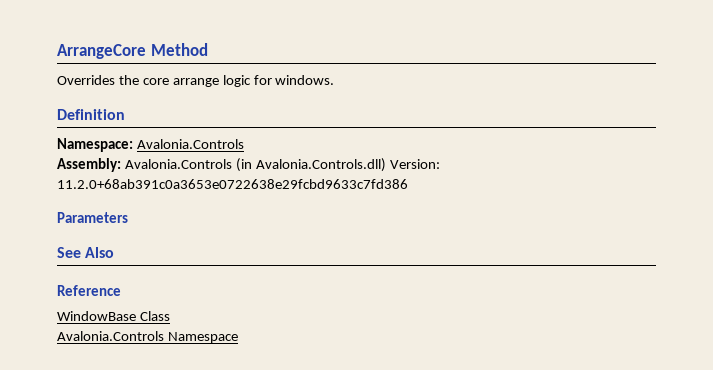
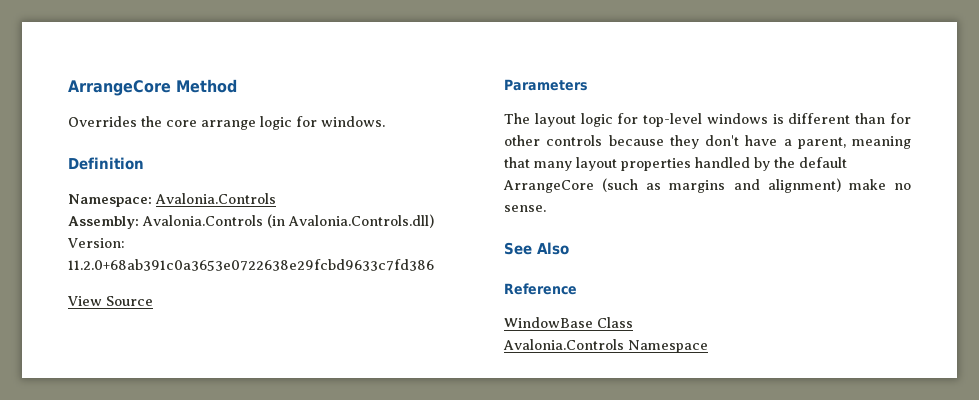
+ View Source
+ The layout logic for top-level windows is different than for other controls because they don't have a parent, meaning that many layout properties handled by the default ArrangeCore (such as margins and alignment) make no sense.

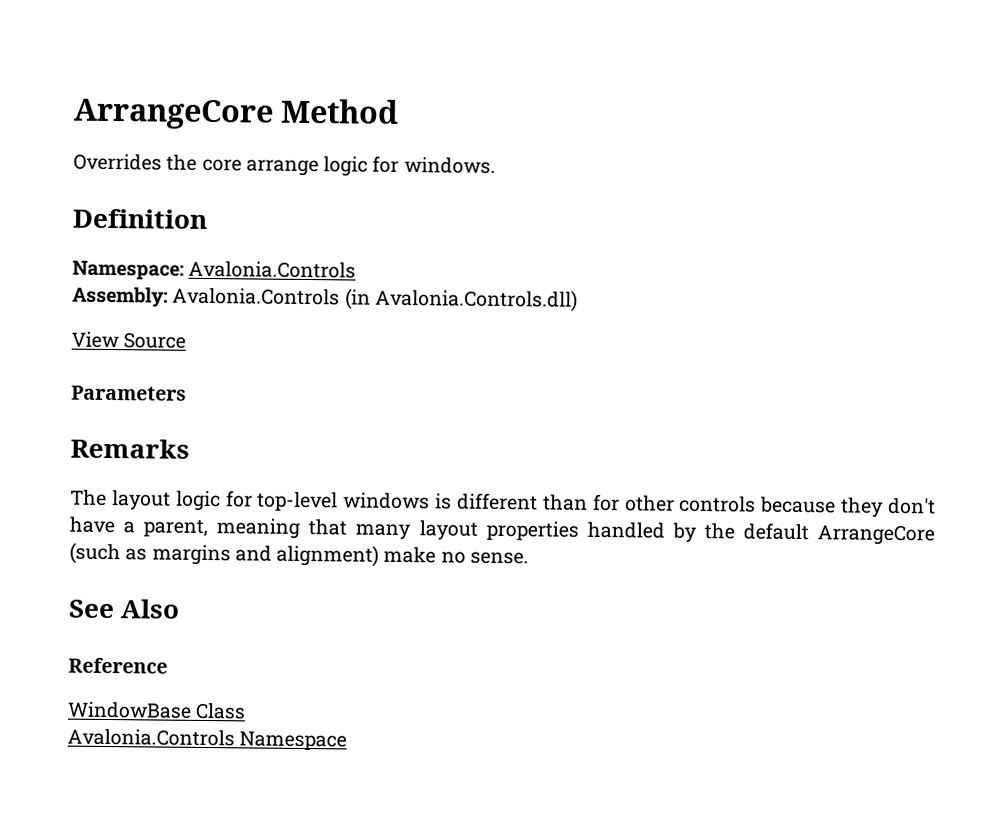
- Assembly: Avalonia.Controls (in Avalonia.Controls.dll) Version: 11.2.0+68ab391c0a3653e0722638e29fcbd9633c7fd386
+ Assembly: Avalonia.Controls (in Avalonia.Controls.dll)
+ Remarks

